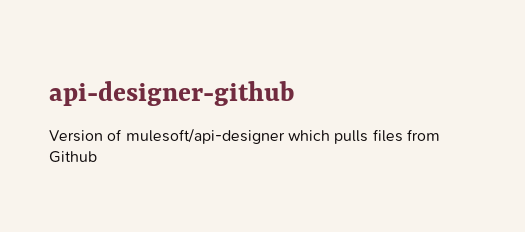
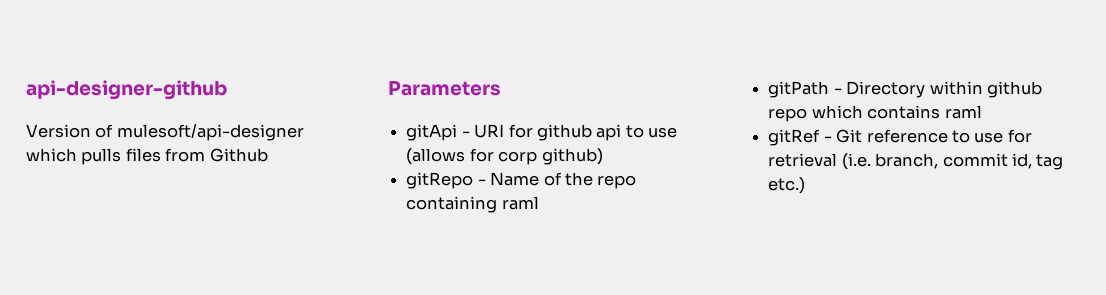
+ Parameters
+ gitApi - URI for github api to use (allows for corp github)
+ gitRepo - Name of the repo containing raml
+ gitPath - Directory within github repo which contains raml
+ gitRef - Git reference to use for retrieval (i.e. branch, commit id, tag etc.)

